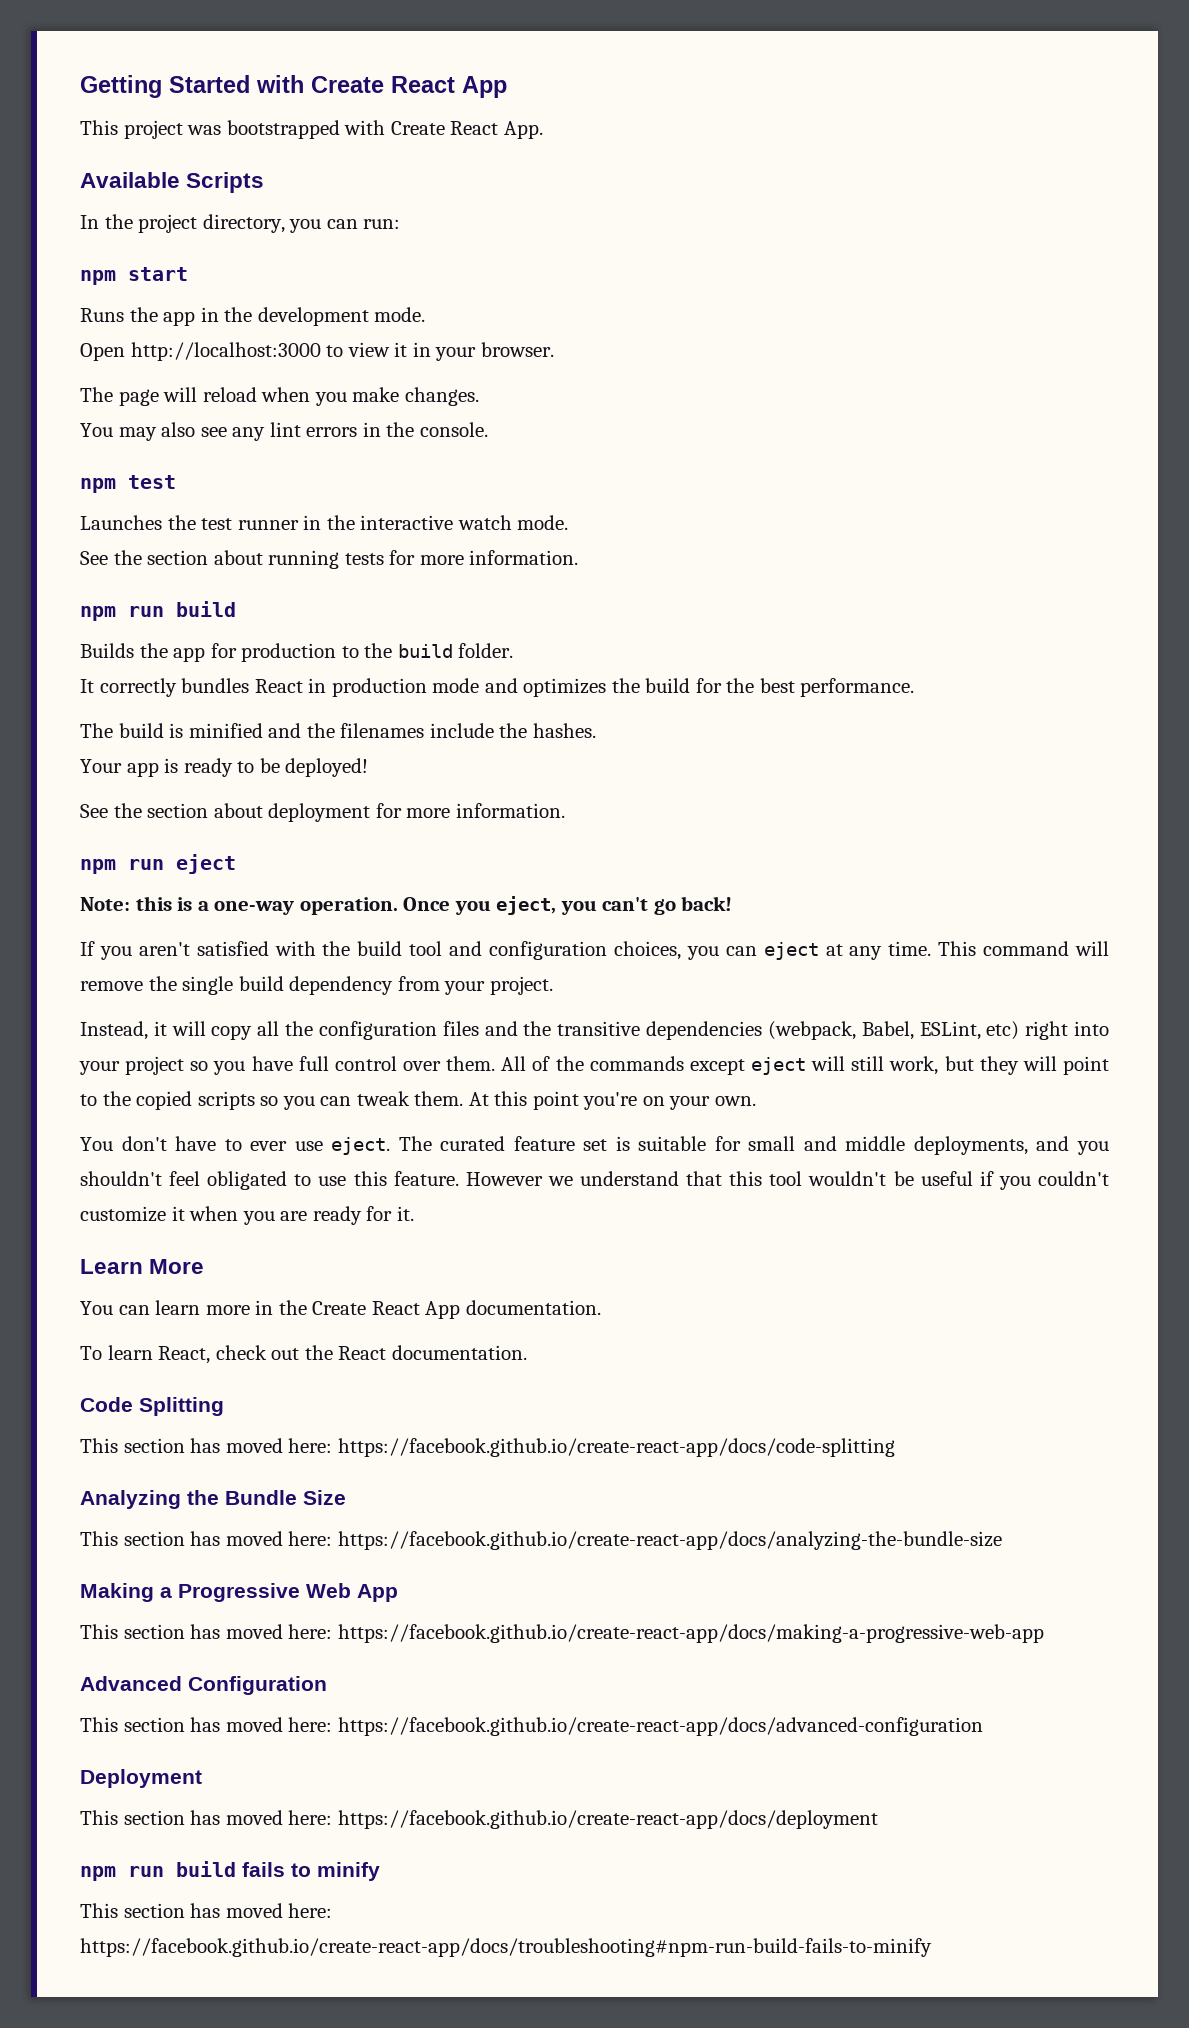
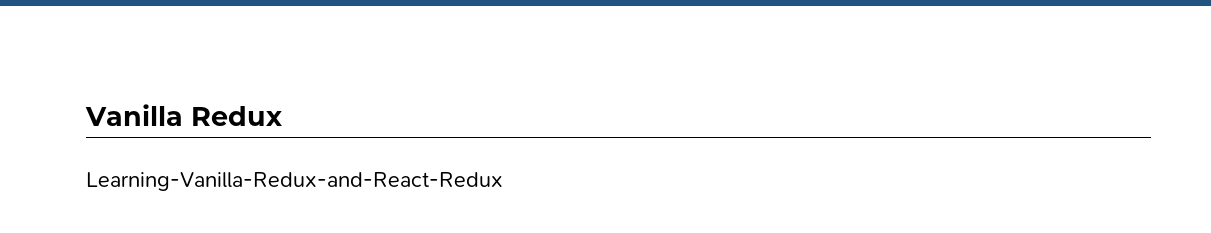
- Getting Started with Create React App
- This project was bootstrapped with Create React App.
- Available Scripts
- In the project directory, you can run:
- npm start
- Runs the app in the development mode.
- Open http://localhost:3000 to view it in your browser.
- The page will reload when you make changes.
- You may also see any lint errors in the console.
- npm test
- Launches the test runner in the interactive watch mode.
- See the section about running tests for more information.
- npm run build
- Builds the app for production to the build folder.
- It correctly bundles React in production mode and optimizes the build for the best performance.
- The build is minified and the filenames include the hashes.
- Your app is ready to be deployed!
- See the section about deployment for more information.
- npm run eject
- Note: this is a one-way operation. Once you eject, you can't go back!
- If you aren't satisfied with the build tool and configuration choices, you can eject at any time. This command will remove the single build dependency from your project.
- Instead, it will copy all the configuration files and the transitive dependencies (webpack, Babel, ESLint, etc) right into your project so you have full control over them. All of the commands except eject will still work, but they will point to the copied scripts so you can tweak them. At this point you're on your own.
- You don't have to ever use eject. The curated feature set is suitable for small and middle deployments, and you shouldn't feel obligated to use this feature. However we understand that this tool wouldn't be useful if you couldn't customize it when you are ready for it.
- Learn More
- You can learn more in the Create React App documentation.
- To learn React, check out the React documentation.
- Code Splitting
- This section has moved here: https://facebook.github.io/create-react-app/docs/code-splitting
- Analyzing the Bundle Size
- This section has moved here: https://facebook.github.io/create-react-app/docs/analyzing-the-bundle-size
- Making a Progressive Web App
- This section has moved here: https://facebook.github.io/create-react-app/docs/making-a-progressive-web-app
- Advanced Configuration
- This section has moved here: https://facebook.github.io/create-react-app/docs/advanced-configuration
- Deployment
- This section has moved here: https://facebook.github.io/create-react-app/docs/deployment
- npm run build fails to minify
- This section has moved here: https://facebook.github.io/create-react-app/docs/troubleshooting#npm-run-build-fails-to-minify
+ Vanilla Redux
+ Learning-Vanilla-Redux-and-React-Redux

